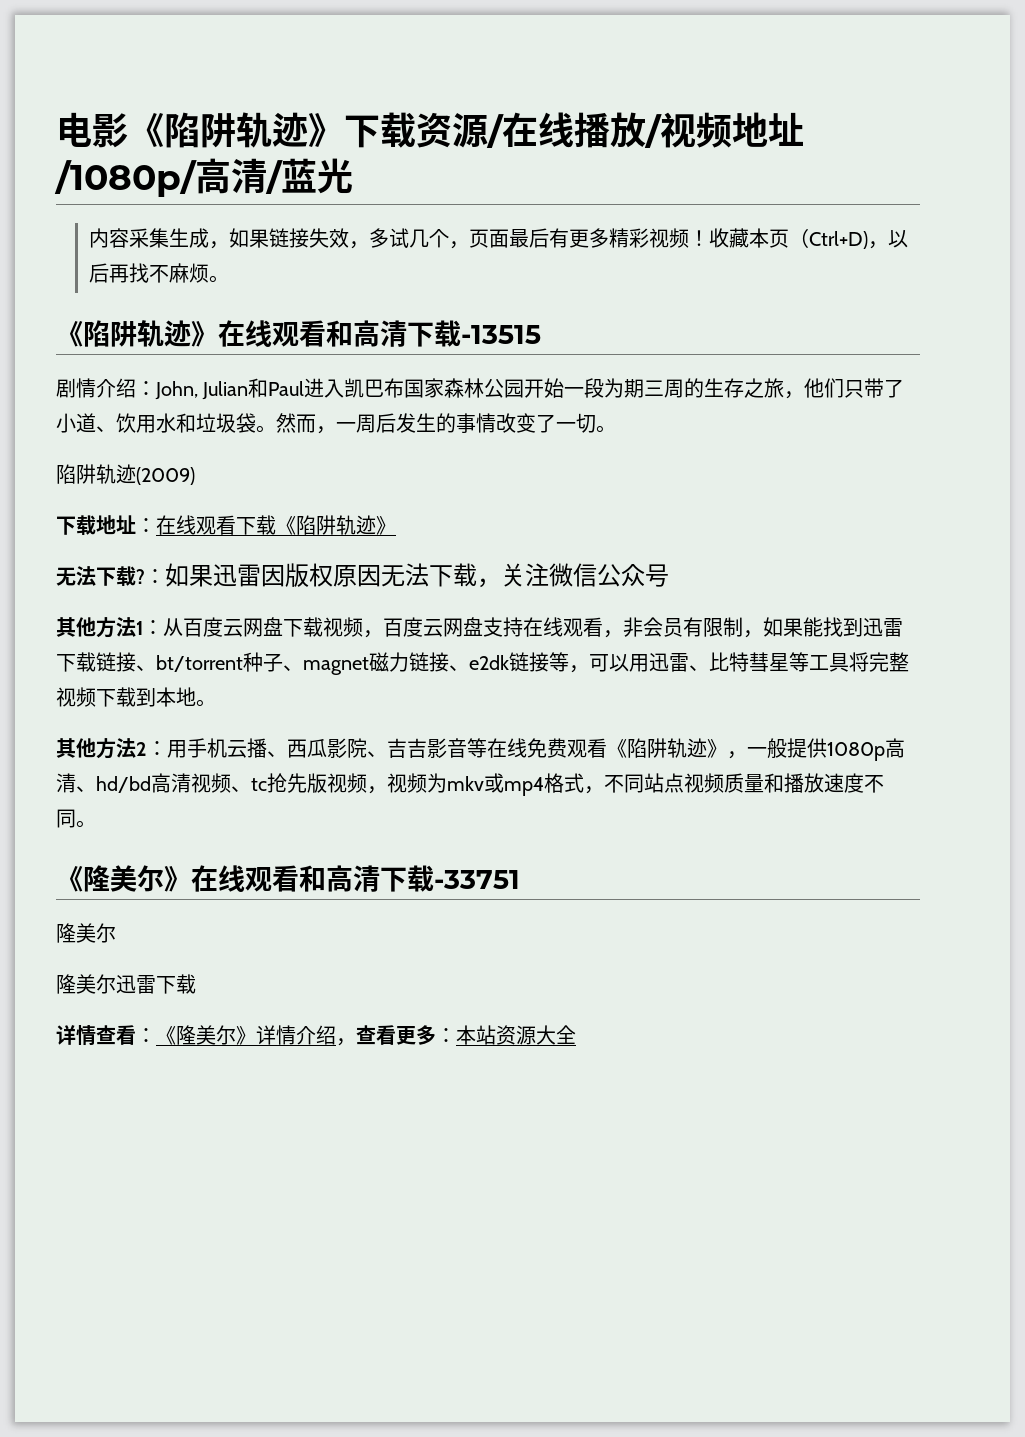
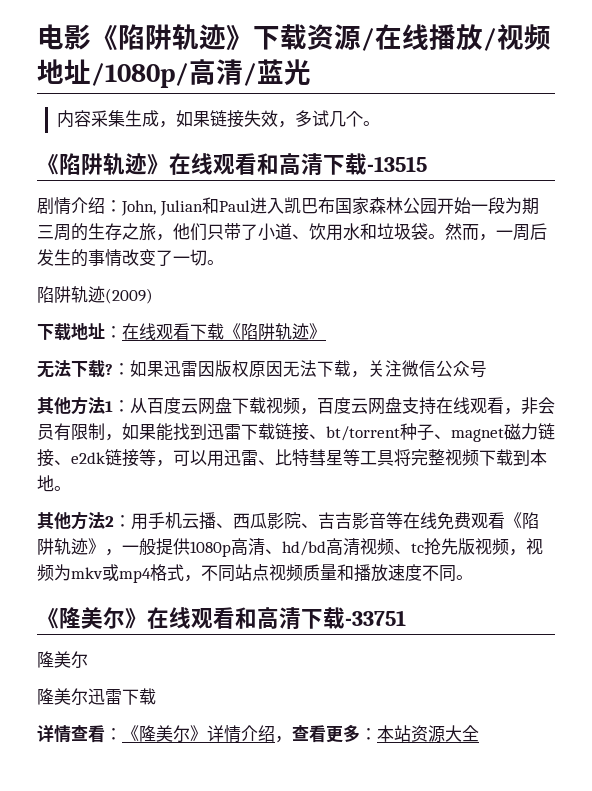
- 内容采集生成，如果链接失效，多试几个，页面最后有更多精彩视频！收藏本页（Ctrl+D)，以后再找不麻烦。
+ 内容采集生成，如果链接失效，多试几个。

